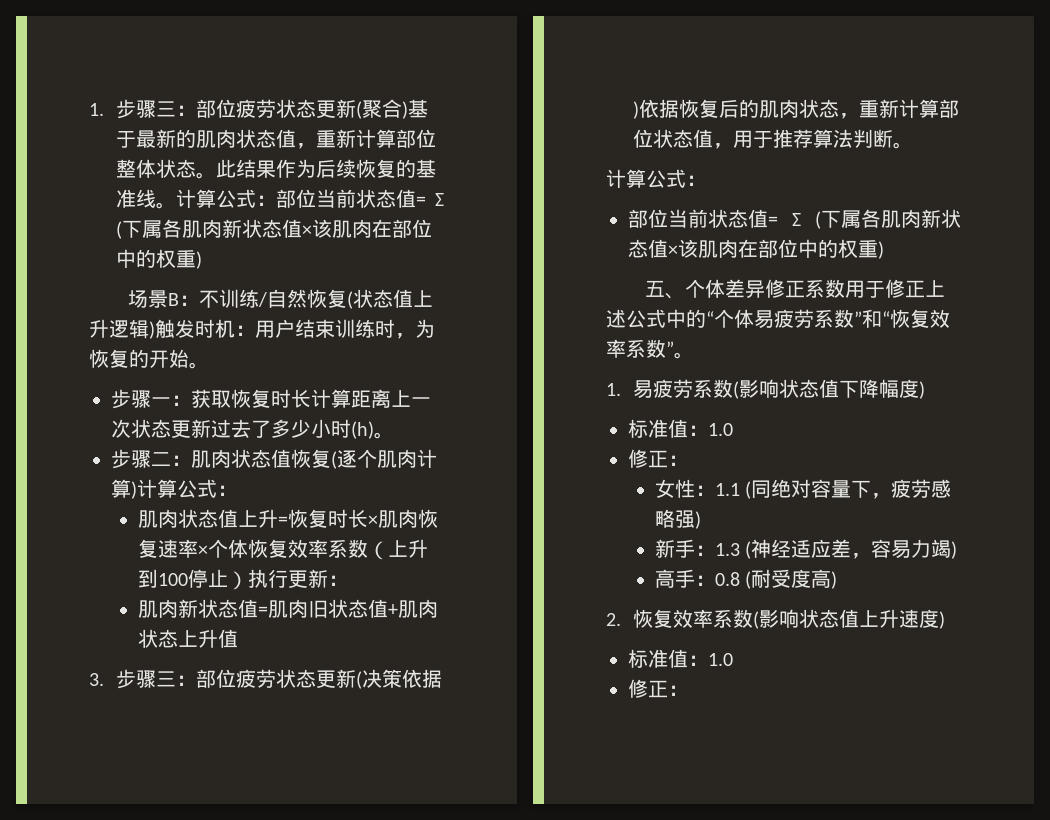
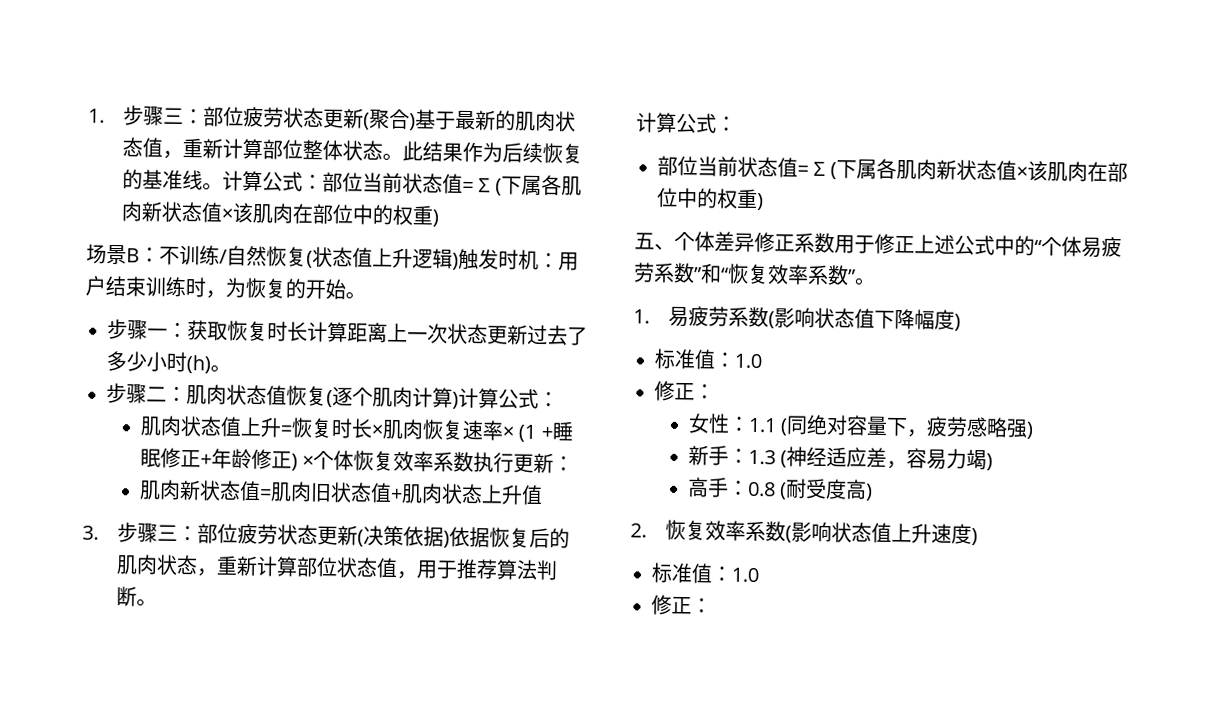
- 肌肉状态值上升=恢复时长×肌肉恢复速率×个体恢复效率系数（上升到100停止）执行更新：
+ 肌肉状态值上升=恢复时长×肌肉恢复速率× (1 +睡眠修正+年龄修正) ×个体恢复效率系数执行更新：

